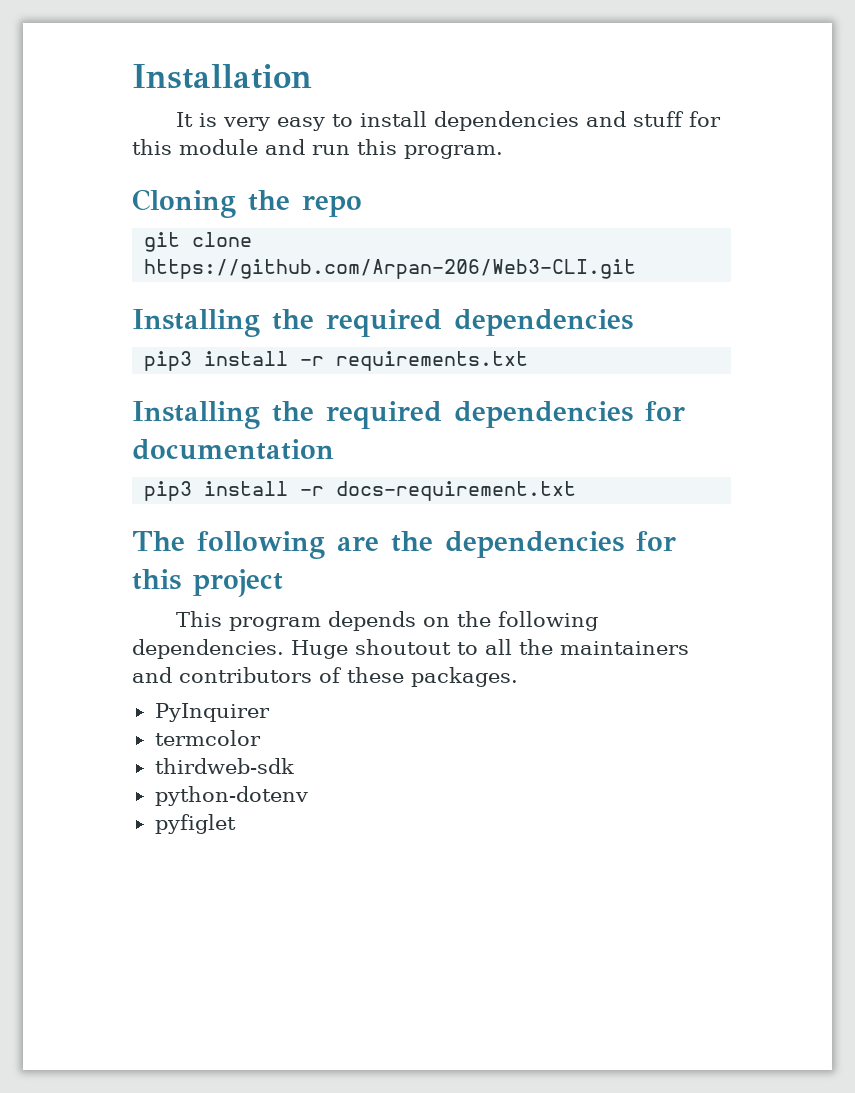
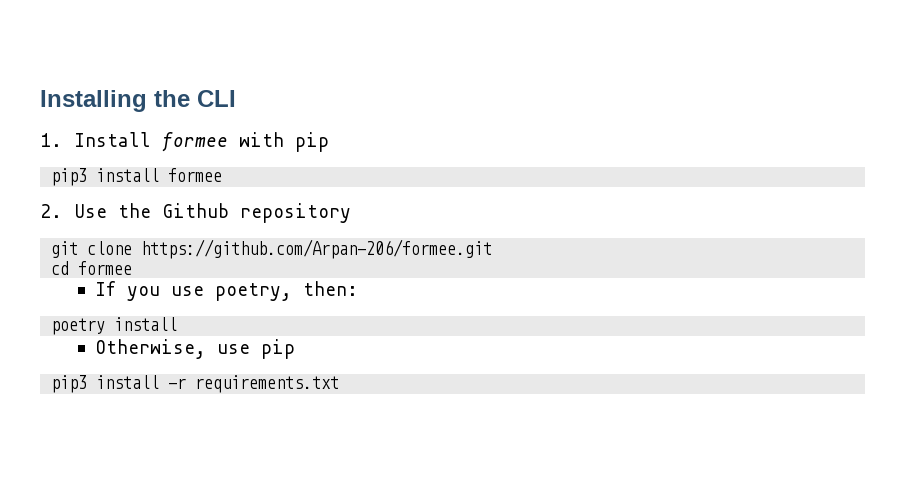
- Installation
- It is very easy to install dependencies and stuff for this module and run this program.
- Cloning the repo
- git clone https://github.com/Arpan-206/Web3-CLI.git
- Installing the required dependencies
+ Installing the CLI
+ 1. Install formee with pip
+ pip3 install formee
+ 2. Use the Github repository
+ git clone https://github.com/Arpan-206/formee.git
+ cd formee
+ If you use poetry, then:
+ poetry install
+ Otherwise, use pip
  pip3 install -r requirements.txt
- Installing the required dependencies for documentation
- pip3 install -r docs-requirement.txt
- The following are the dependencies for this project
- This program depends on the following dependencies. Huge shoutout to all the maintainers and contributors of these packages.
- PyInquirer
- termcolor
- thirdweb-sdk
- python-dotenv
- pyfiglet

